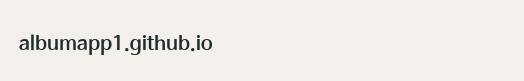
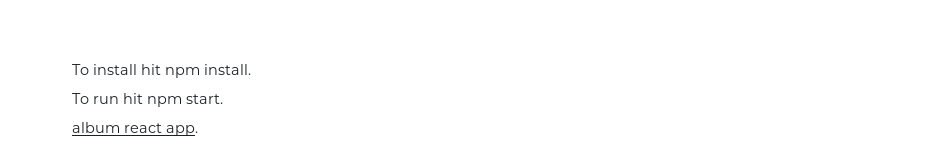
- albumapp1.github.io
+ To install hit npm install.
+ To run hit npm start.
+ album react app.

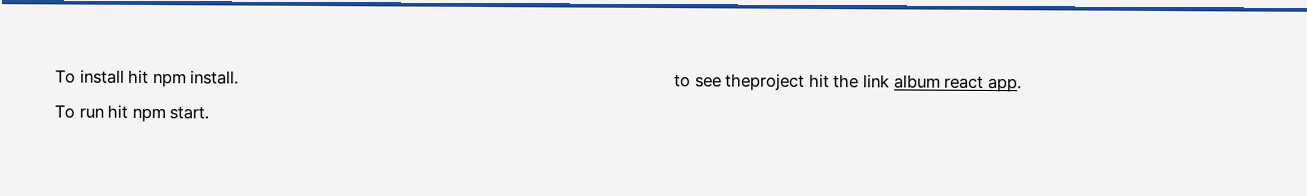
- album react app.
+ to see theproject hit the link album react app.

